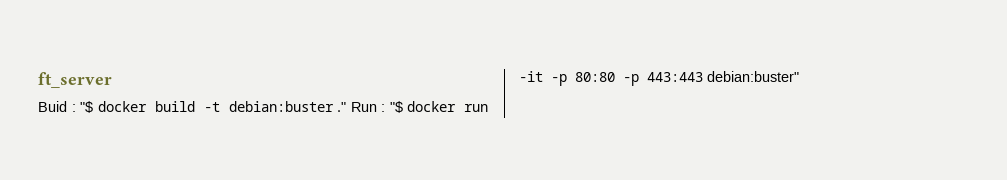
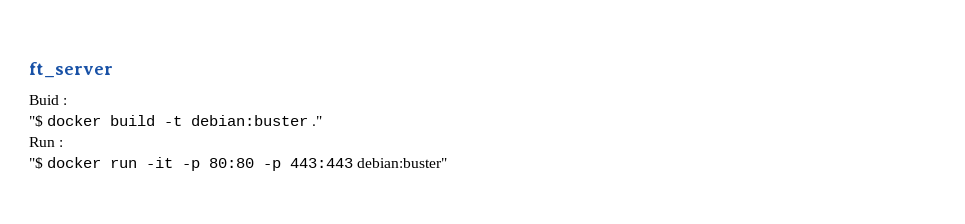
- Buid : "$ docker build -t debian:buster ." Run : "$ docker run -it -p 80:80 -p 443:443 debian:buster"
+ Buid :
+ "$ docker build -t debian:buster ."
+ Run :
+ "$ docker run -it -p 80:80 -p 443:443 debian:buster"

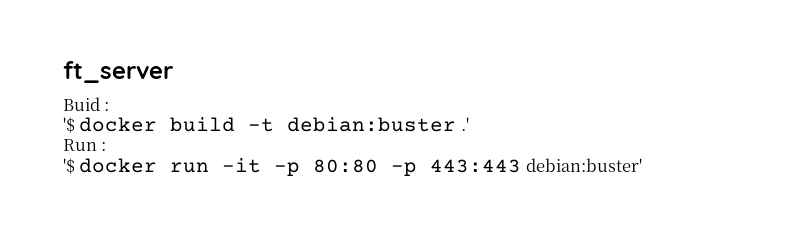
- "$ docker build -t debian:buster ."
+ '$ docker build -t debian:buster .'
- "$ docker run -it -p 80:80 -p 443:443 debian:buster"
+ '$ docker run -it -p 80:80 -p 443:443 debian:buster'

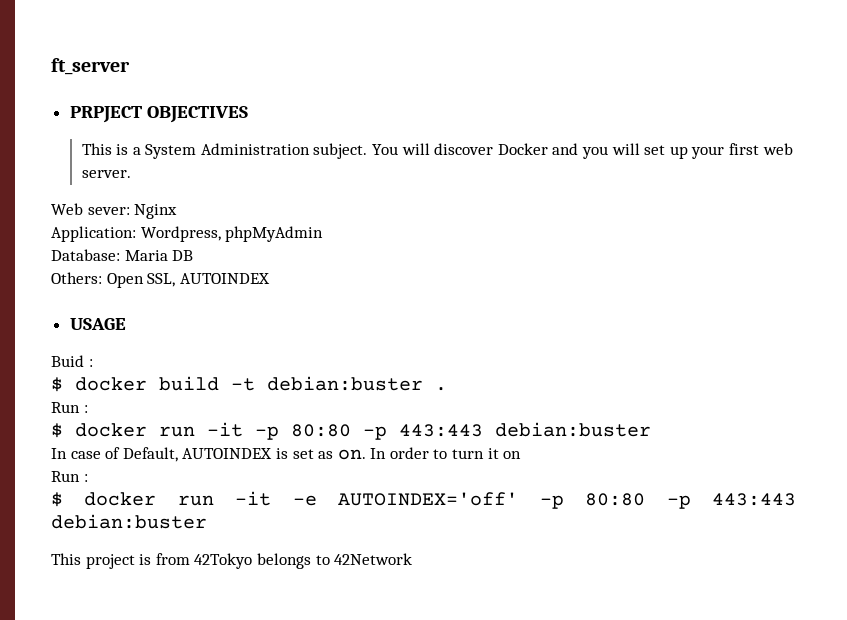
+ PRPJECT OBJECTIVES
+ This is a System Administration subject. You will discover Docker and you will set up your first web server.
+ Web sever: Nginx
+ Application: Wordpress, phpMyAdmin
+ Database: Maria DB
+ Others: Open SSL, AUTOINDEX
+ USAGE
- '$ docker build -t debian:buster .'
+ $ docker build -t debian:buster .
  Run :
- '$ docker run -it -p 80:80 -p 443:443 debian:buster'
+ $ docker run -it -p 80:80 -p 443:443 debian:buster
+ In case of Default, AUTOINDEX is set as on. In order to turn it on
+ Run :
+ $ docker run -it -e AUTOINDEX='off' -p 80:80 -p 443:443 debian:buster
+ This project is from 42Tokyo belongs to 42Network

